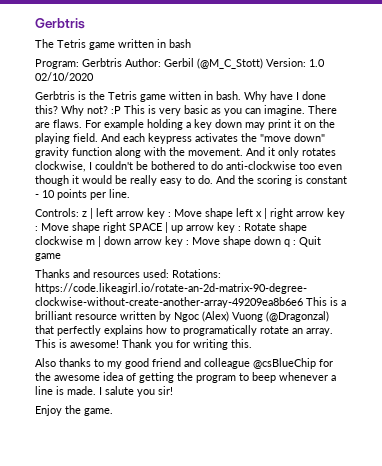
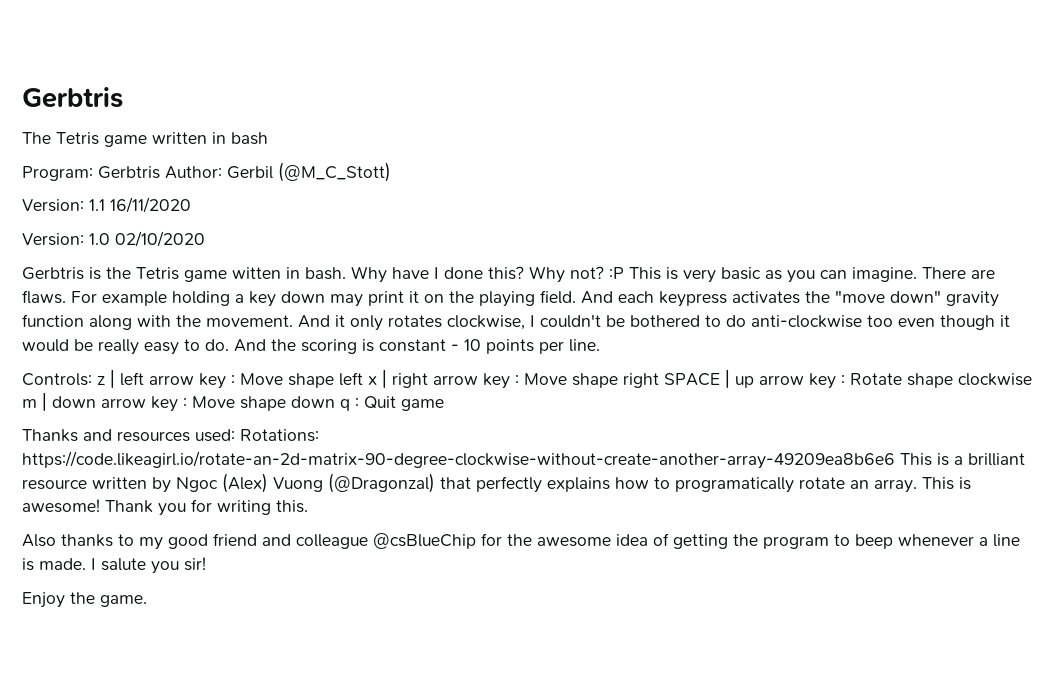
- Program: Gerbtris Author: Gerbil (@M_C_Stott) Version: 1.0 02/10/2020
+ Program: Gerbtris Author: Gerbil (@M_C_Stott)
+ Version: 1.1 16/11/2020
+ Version: 1.0 02/10/2020

